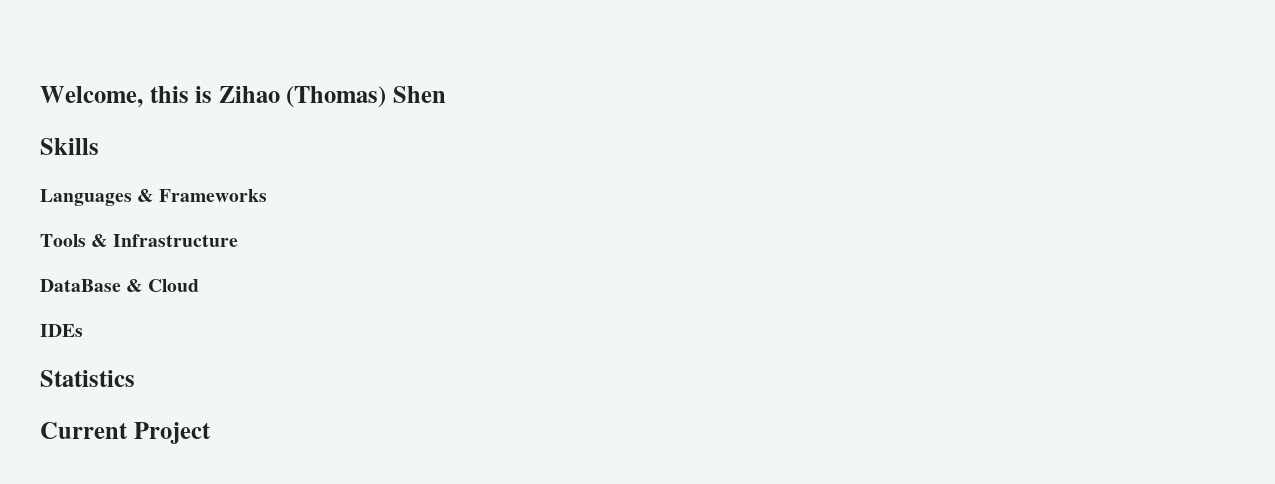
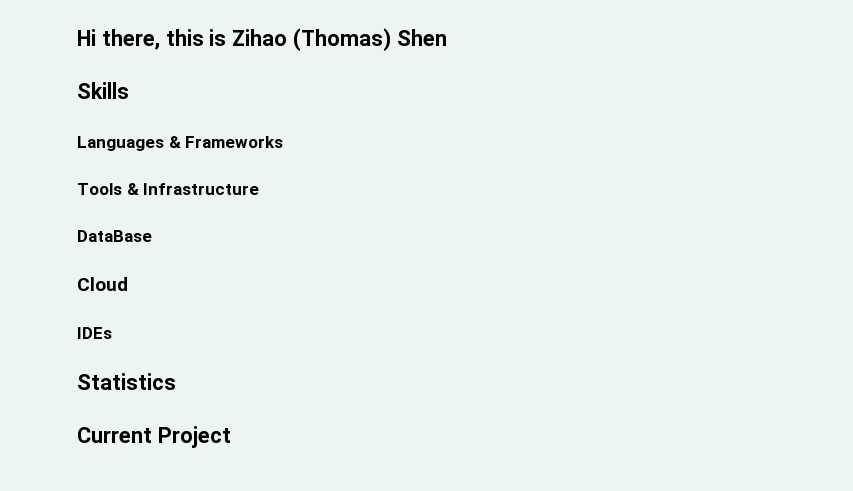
- Welcome, this is Zihao (Thomas) Shen
+ Hi there, this is Zihao (Thomas) Shen
- DataBase & Cloud
+ DataBase
+ Cloud

